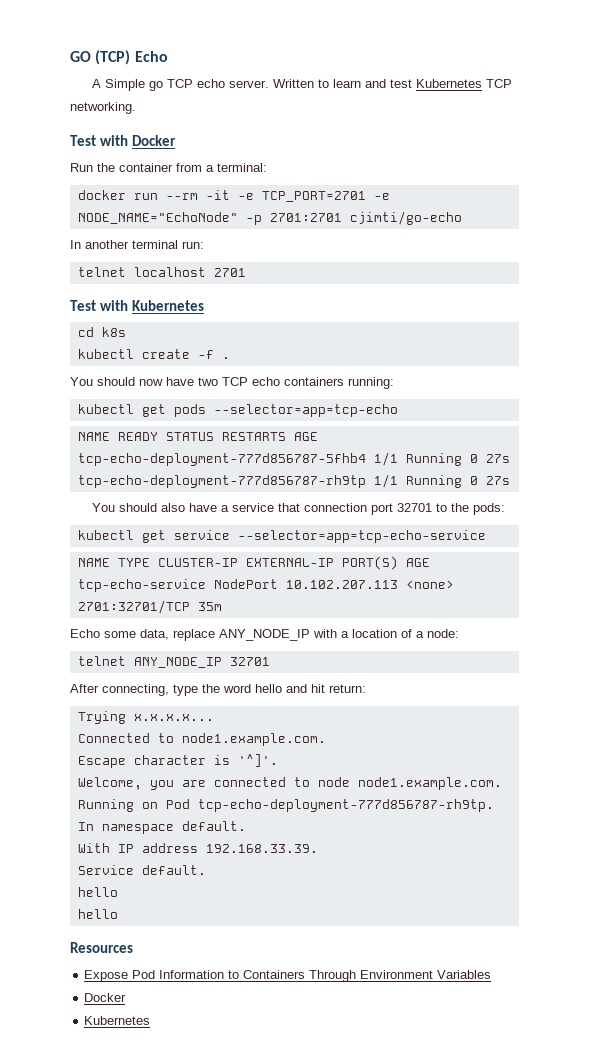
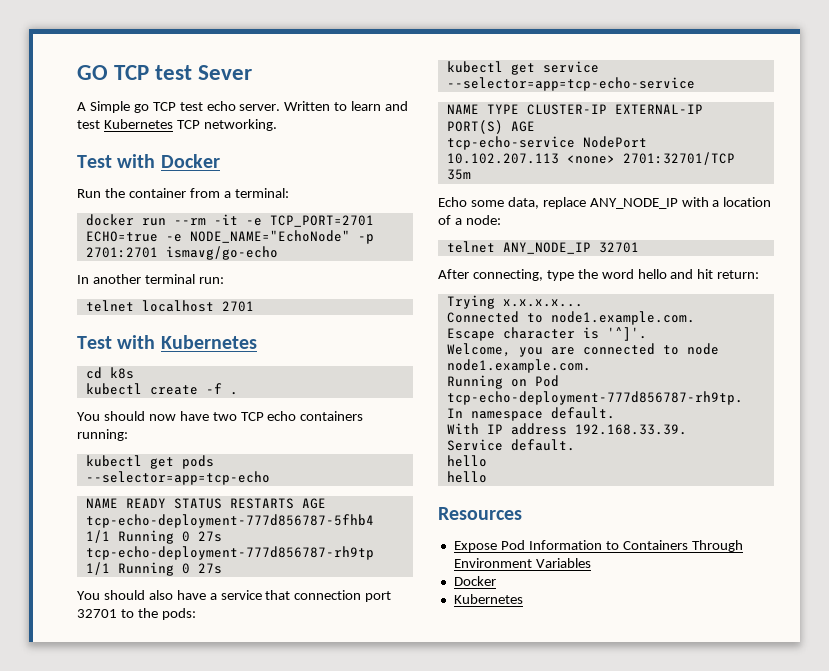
- GO (TCP) Echo
+ GO TCP test Sever
- A Simple go TCP echo server.
+ A Simple go TCP test echo server.
- docker run --rm -it -e TCP_PORT=2701 -e NODE_NAME="EchoNode" -p 2701:2701 cjimti/go-echo
+ docker run --rm -it -e TCP_PORT=2701 ECHO=true -e NODE_NAME="EchoNode" -p 2701:2701 ismavg/go-echo

